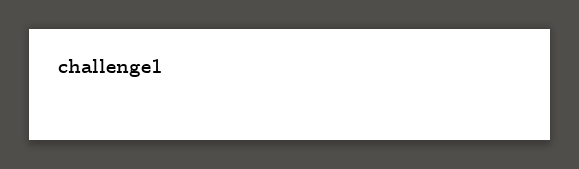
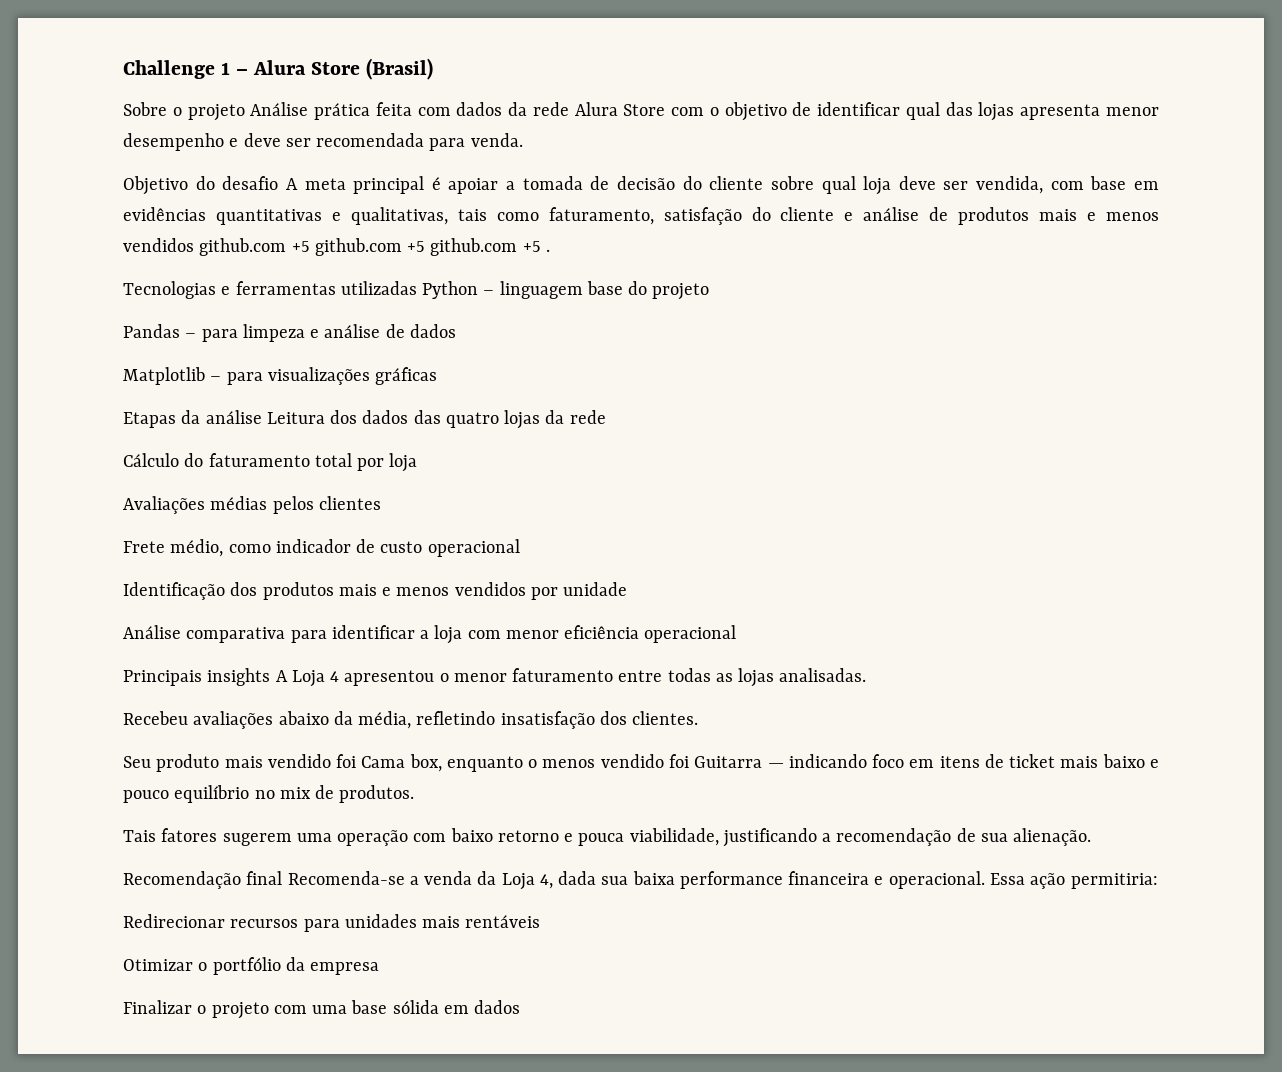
- challenge1
+ Challenge 1 – Alura Store (Brasil)
+ Sobre o projeto Análise prática feita com dados da rede Alura Store com o objetivo de identificar qual das lojas apresenta menor desempenho e deve ser recomendada para venda.
+ Objetivo do desafio A meta principal é apoiar a tomada de decisão do cliente sobre qual loja deve ser vendida, com base em evidências quantitativas e qualitativas, tais como faturamento, satisfação do cliente e análise de produtos mais e menos vendidos github.com +5 github.com +5 github.com +5 .
+ Tecnologias e ferramentas utilizadas Python – linguagem base do projeto
+ Pandas – para limpeza e análise de dados
+ Matplotlib – para visualizações gráficas
+ Etapas da análise Leitura dos dados das quatro lojas da rede
+ Cálculo do faturamento total por loja
+ Avaliações médias pelos clientes
+ Frete médio, como indicador de custo operacional
+ Identificação dos produtos mais e menos vendidos por unidade
+ Análise comparativa para identificar a loja com menor eficiência operacional
+ Principais insights A Loja 4 apresentou o menor faturamento entre todas as lojas analisadas.
+ Recebeu avaliações abaixo da média, refletindo insatisfação dos clientes.
+ Seu produto mais vendido foi Cama box, enquanto o menos vendido foi Guitarra — indicando foco em itens de ticket mais baixo e pouco equilíbrio no mix de produtos.
+ Tais fatores sugerem uma operação com baixo retorno e pouca viabilidade, justificando a recomendação de sua alienação.
+ Recomendação final Recomenda-se a venda da Loja 4, dada sua baixa performance financeira e operacional. Essa ação permitiria:
+ Redirecionar recursos para unidades mais rentáveis
+ Otimizar o portfólio da empresa
+ Finalizar o projeto com uma base sólida em dados

